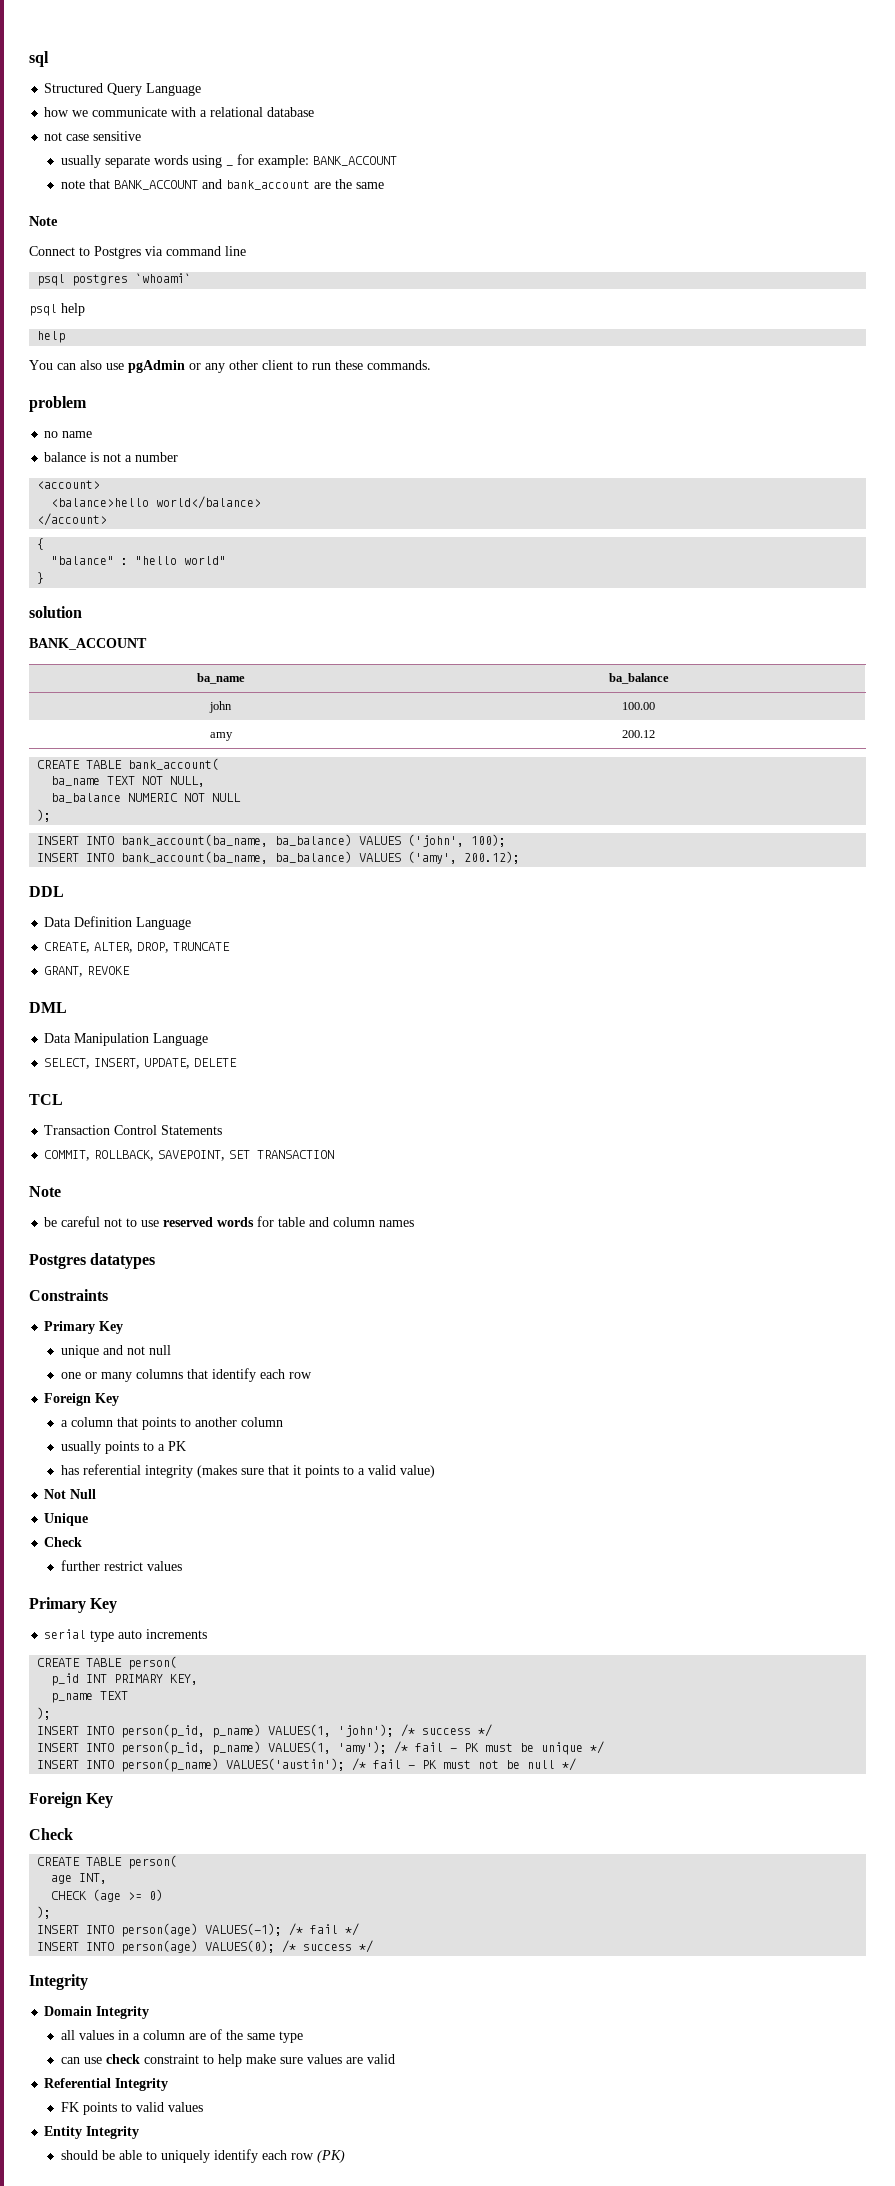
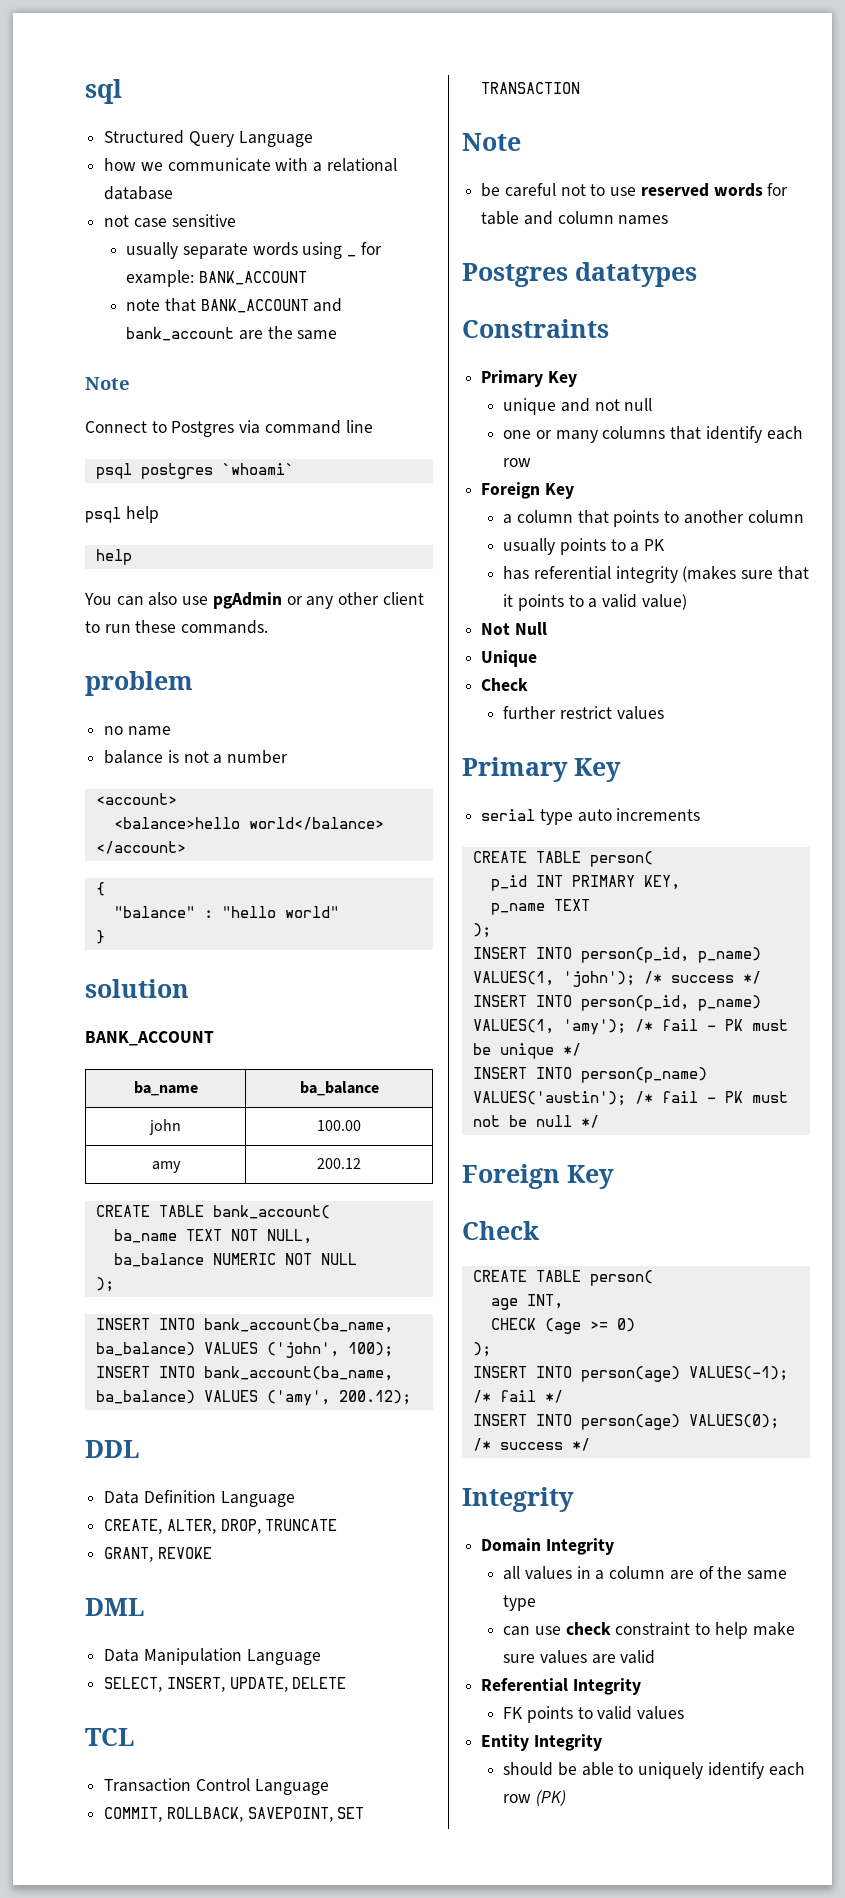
- Transaction Control Statements
+ Transaction Control Language

